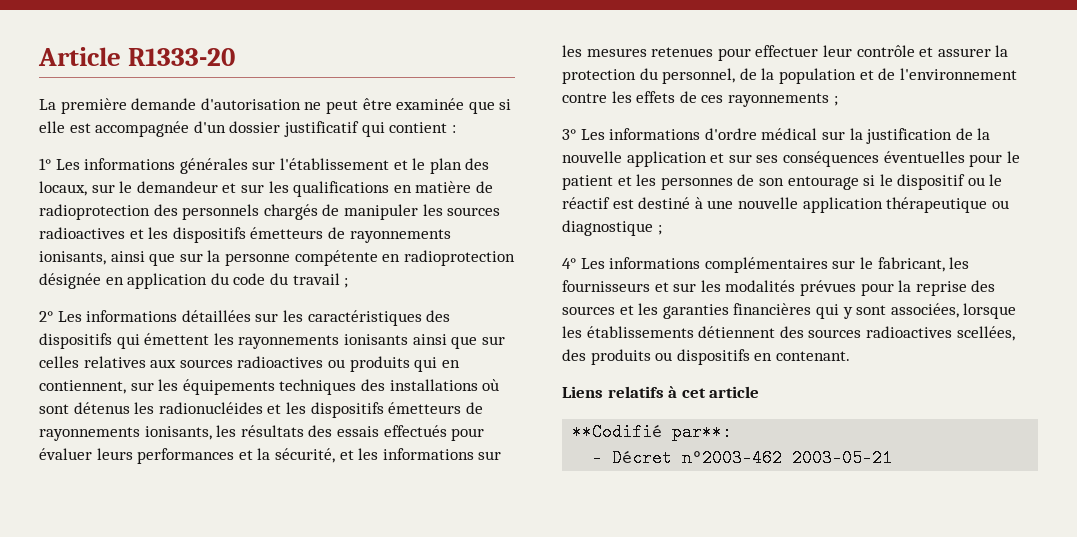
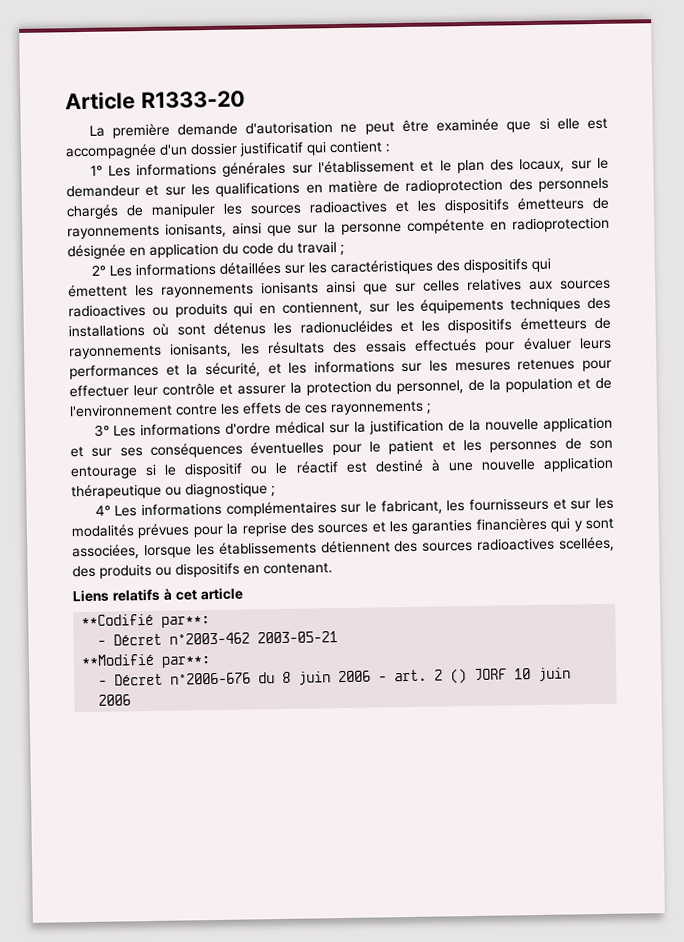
+ **Modifié par**:
+ - Décret n°2006-676 du 8 juin 2006 - art. 2 () JORF 10 juin 2006

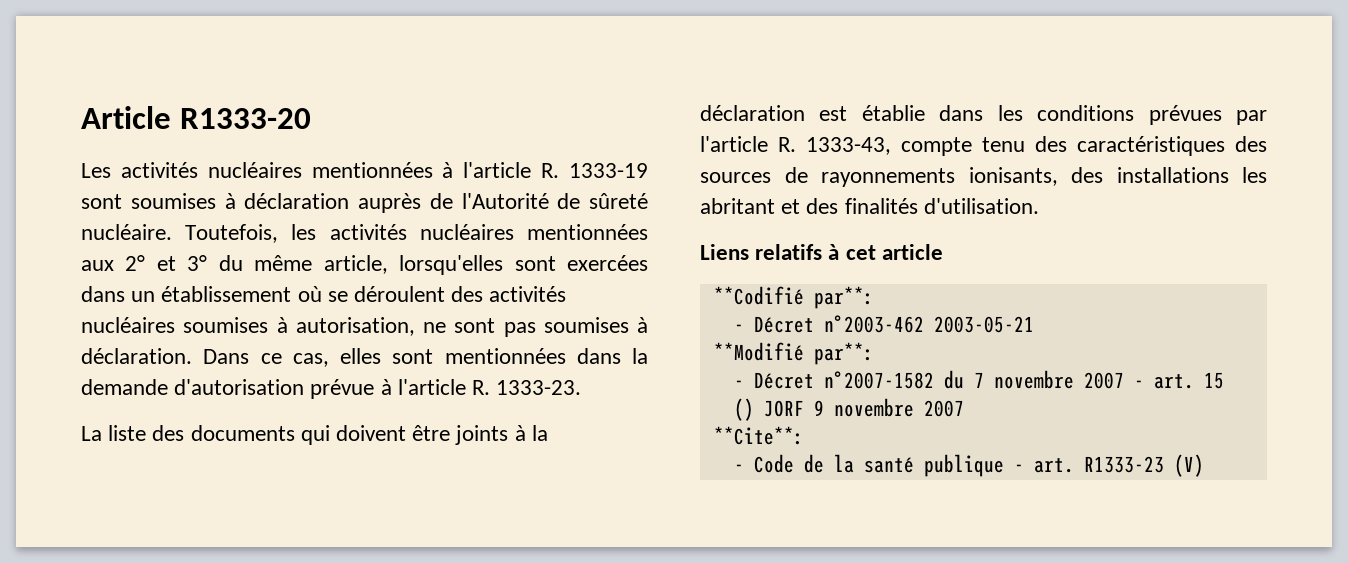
- La première demande d'autorisation ne peut être examinée que si elle est accompagnée d'un dossier justificatif qui contient :
- 1° Les informations générales sur l'établissement et le plan des locaux, sur le demandeur et sur les qualifications en matière de radioprotection des personnels chargés de manipuler les sources radioactives et les dispositifs émetteurs de rayonnements ionisants, ainsi que sur la personne compétente en radioprotection désignée en application du code du travail ;
- 2° Les informations détaillées sur les caractéristiques des dispositifs qui émettent les rayonnements ionisants ainsi que sur celles relatives aux sources radioactives ou produits qui en contiennent, sur les équipements techniques des installations où sont détenus les radionucléides et les dispositifs émetteurs de rayonnements ionisants, les résultats des essais effectués pour évaluer leurs performances et la sécurité, et les informations sur les mesures retenues pour effectuer leur contrôle et assurer la protection du personnel, de la population et de l'environnement contre les effets de ces rayonnements ;
- 3° Les informations d'ordre médical sur la justification de la nouvelle application et sur ses conséquences éventuelles pour le patient et les personnes de son entourage si le dispositif ou le réactif est destiné à une nouvelle application thérapeutique ou diagnostique ;
- 4° Les informations complémentaires sur le fabricant, les fournisseurs et sur les modalités prévues pour la reprise des sources et les garanties financières qui y sont associées, lorsque les établissements détiennent des sources radioactives scellées, des produits ou dispositifs en contenant.
+ Les activités nucléaires mentionnées à l'article R. 1333-19 sont soumises à déclaration auprès de l'Autorité de sûreté nucléaire. Toutefois, les activités nucléaires mentionnées aux 2° et 3° du même article, lorsqu'elles sont exercées dans un établissement où se déroulent des activités nucléaires soumises à autorisation, ne sont pas soumises à déclaration. Dans ce cas, elles sont mentionnées dans la demande d'autorisation prévue à l'article R. 1333-23.
+ La liste des documents qui doivent être joints à la déclaration est établie dans les conditions prévues par l'article R. 1333-43, compte tenu des caractéristiques des sources de rayonnements ionisants, des installations les abritant et des finalités d'utilisation.
- - Décret n°2006-676 du 8 juin 2006 - art. 2 () JORF 10 juin 2006
+ - Décret n°2007-1582 du 7 novembre 2007 - art. 15 () JORF 9 novembre 2007
+ **Cite**:
+ - Code de la santé publique - art. R1333-23 (V)

